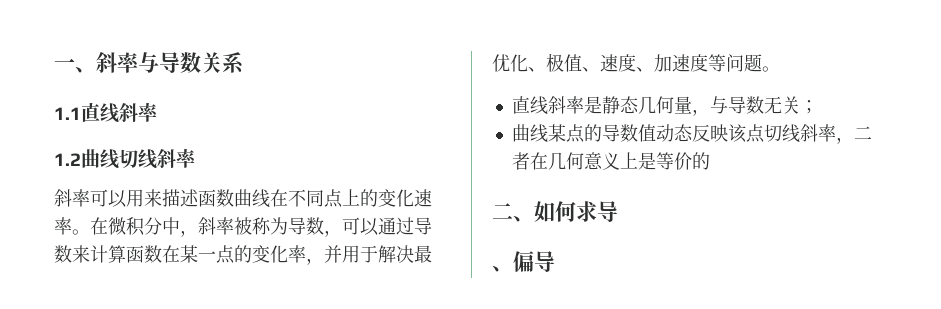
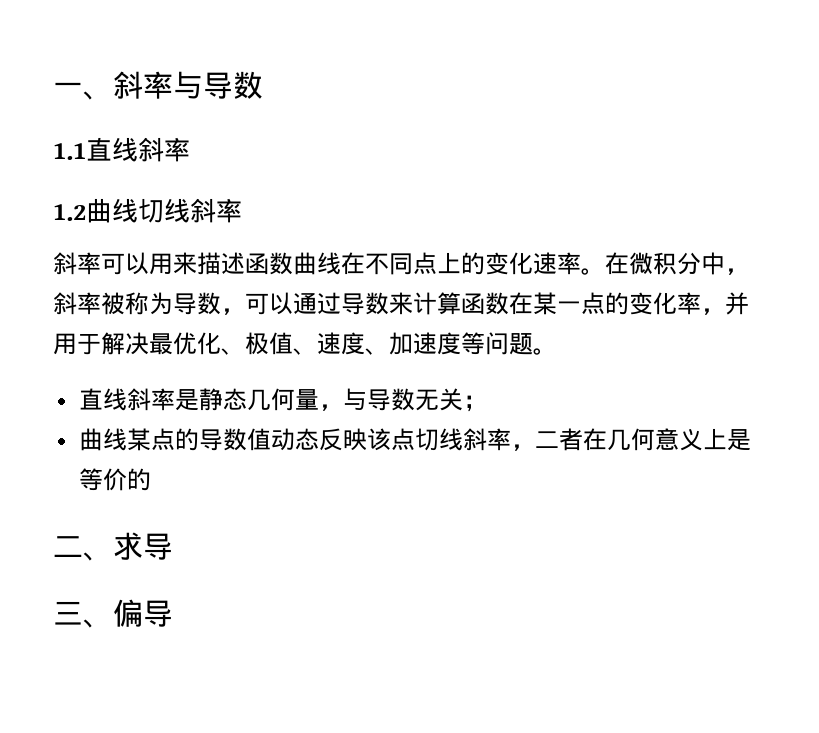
- 一、斜率与导数关系
+ 一、斜率与导数
- 二、如何求导
+ 二、求导
- 、偏导
+ 三、偏导

